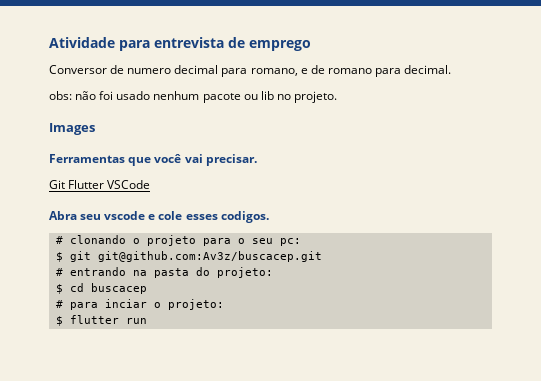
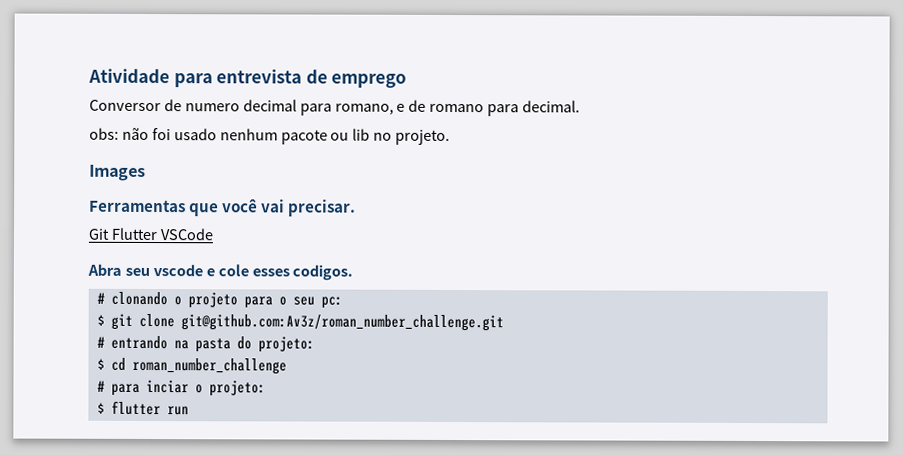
- $ git git@github.com:Av3z/buscacep.git
+ $ git clone git@github.com:Av3z/roman_number_challenge.git
- $ cd buscacep
+ $ cd roman_number_challenge

